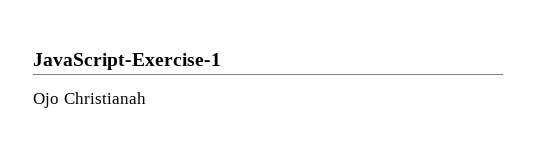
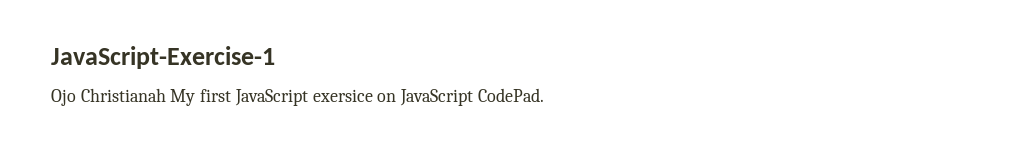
- Ojo Christianah
+ Ojo Christianah My first JavaScript exersice on JavaScript CodePad.

